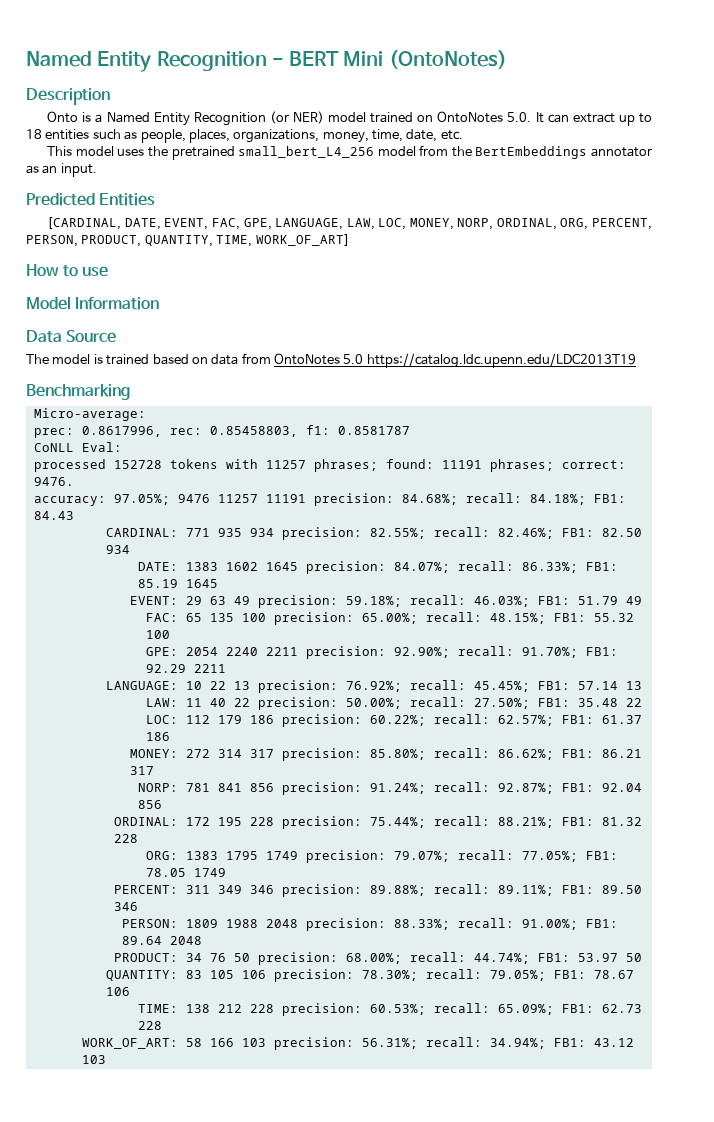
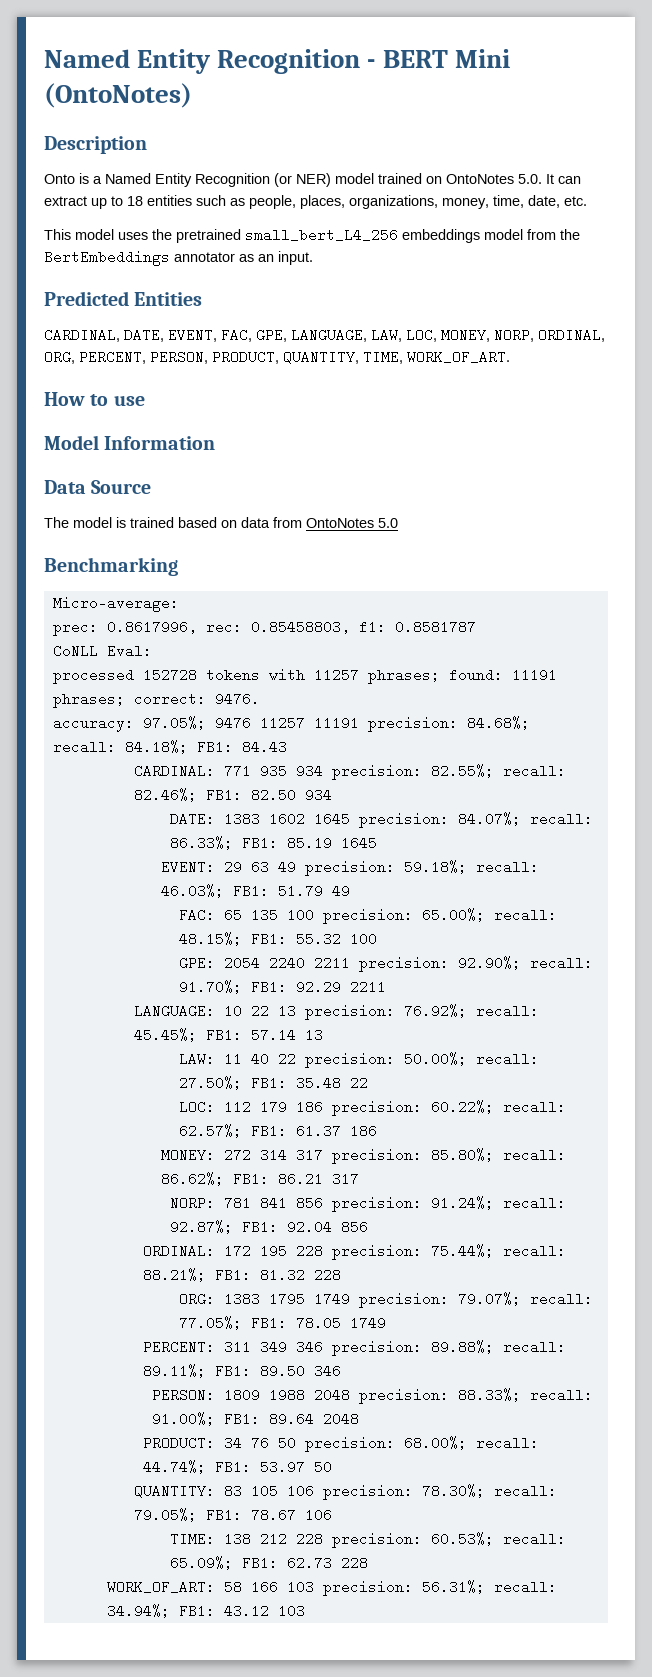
- This model uses the pretrained small_bert_L4_256 model from the BertEmbeddings annotator as an input.
+ This model uses the pretrained small_bert_L4_256 embeddings model from the BertEmbeddings annotator as an input.
- [CARDINAL, DATE, EVENT, FAC, GPE, LANGUAGE, LAW, LOC, MONEY, NORP, ORDINAL, ORG, PERCENT, PERSON, PRODUCT, QUANTITY, TIME, WORK_OF_ART]
+ CARDINAL, DATE, EVENT, FAC, GPE, LANGUAGE, LAW, LOC, MONEY, NORP, ORDINAL, ORG, PERCENT, PERSON, PRODUCT, QUANTITY, TIME, WORK_OF_ART.
- The model is trained based on data from OntoNotes 5.0 https://catalog.ldc.upenn.edu/LDC2013T19
+ The model is trained based on data from OntoNotes 5.0

